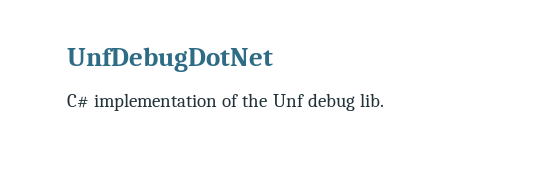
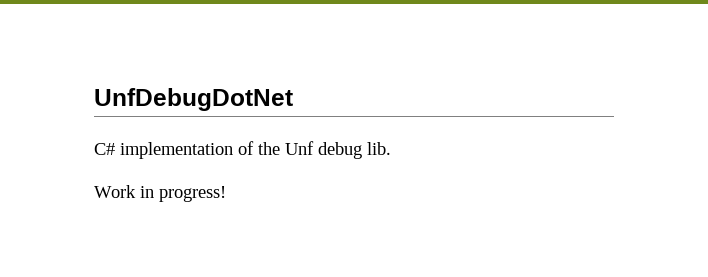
+ Work in progress!

